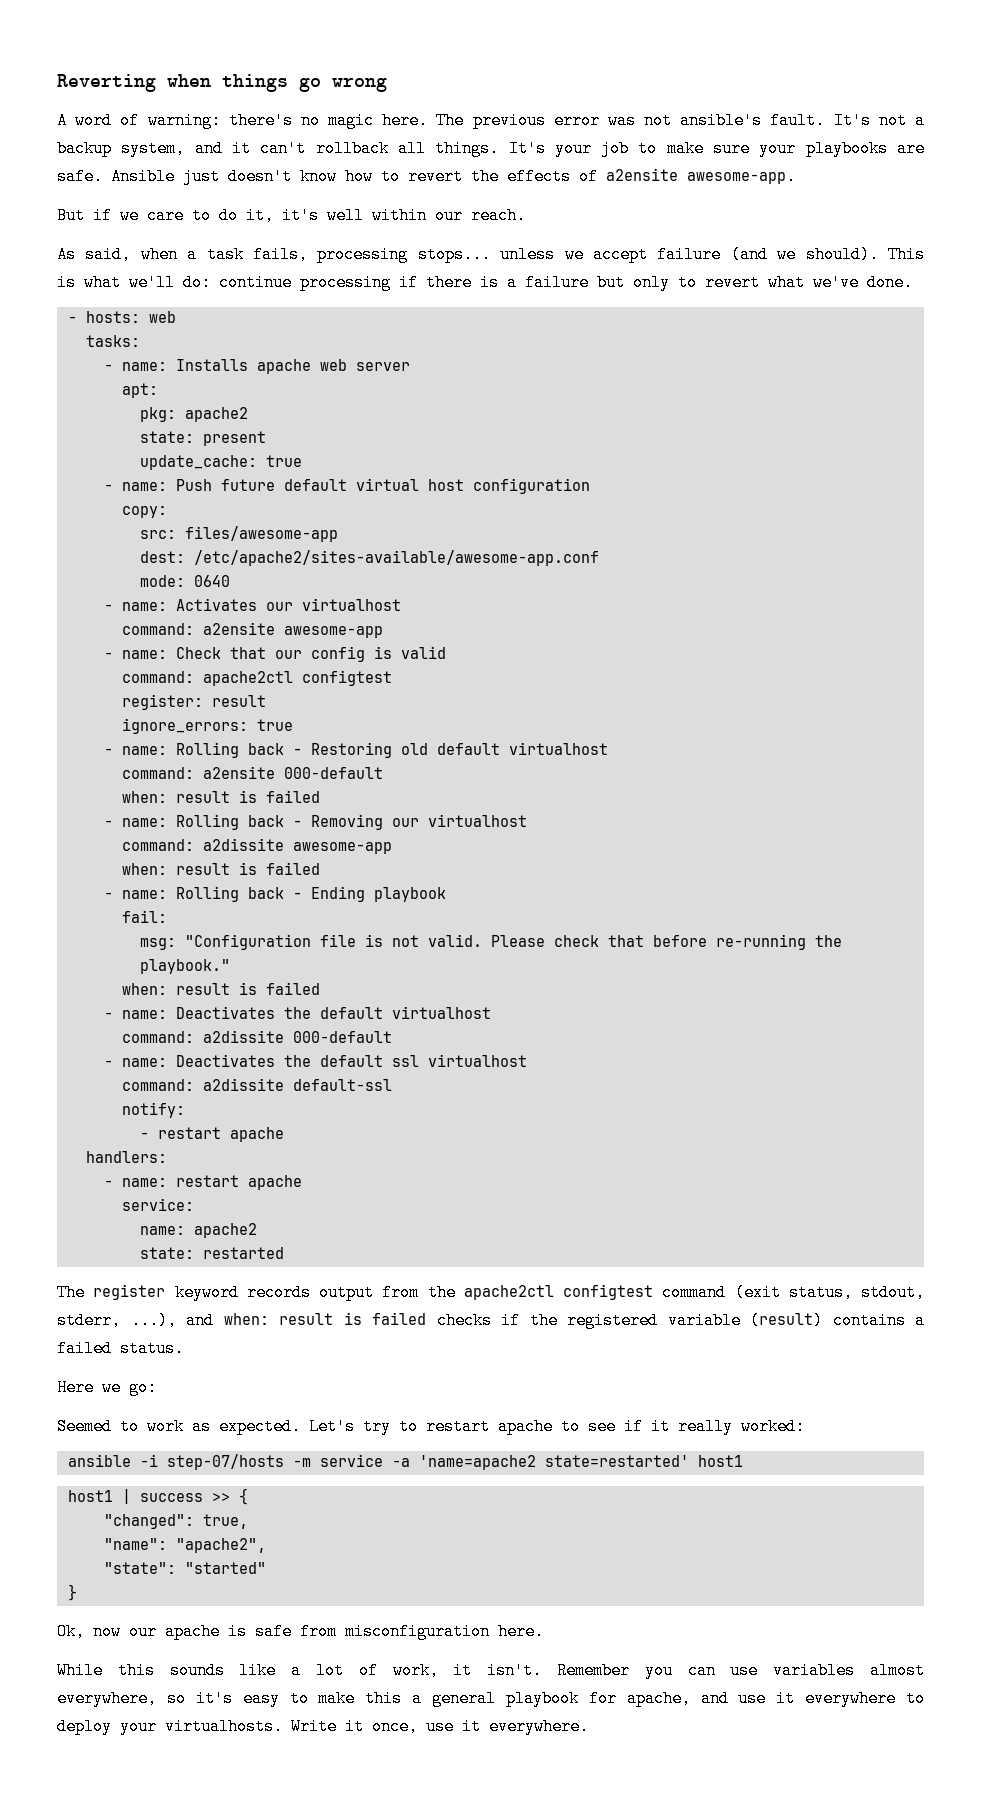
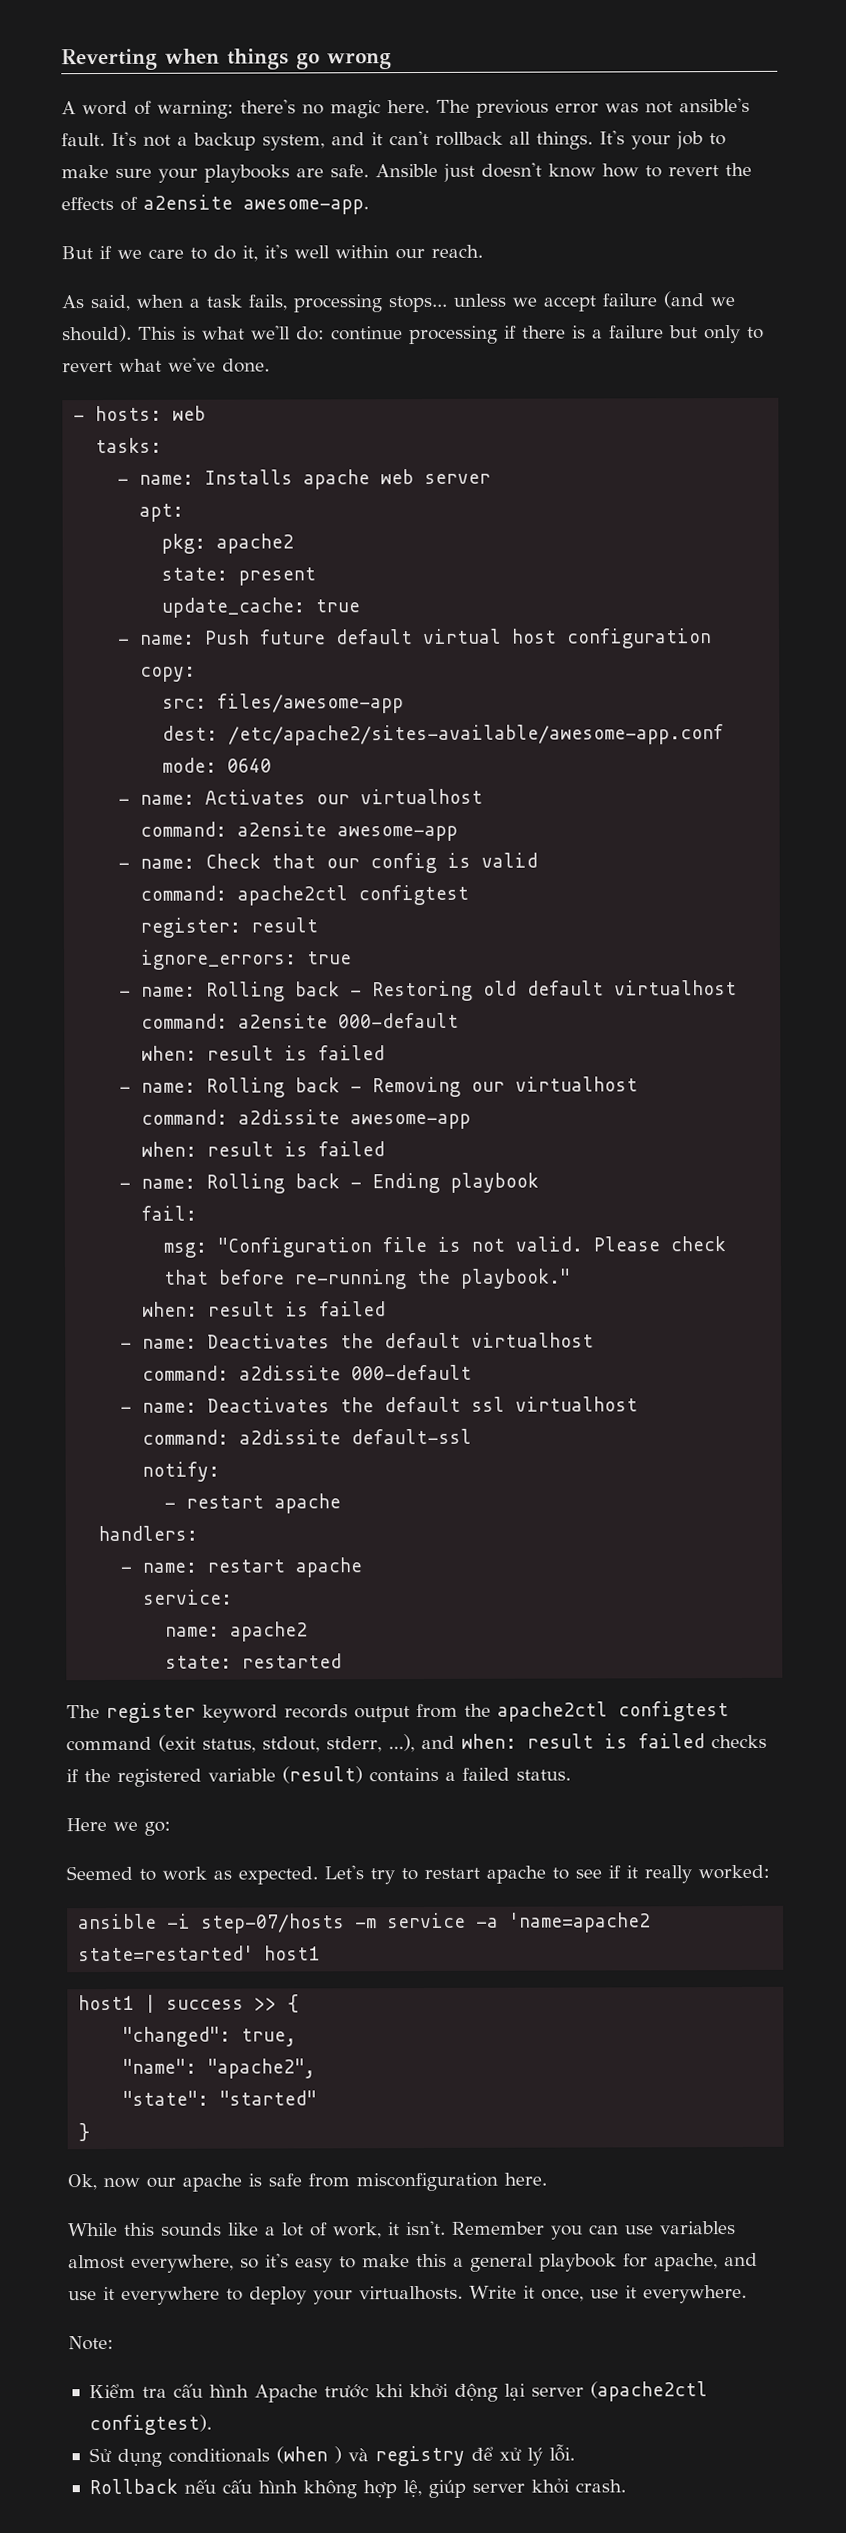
+ Note:
+ Kiểm tra cấu hình Apache trước khi khởi động lại server (apache2ctl configtest).
+ Sử dụng conditionals (when ) và registry để xử lý lỗi.
+ Rollback nếu cấu hình không hợp lệ, giúp server khỏi crash.

